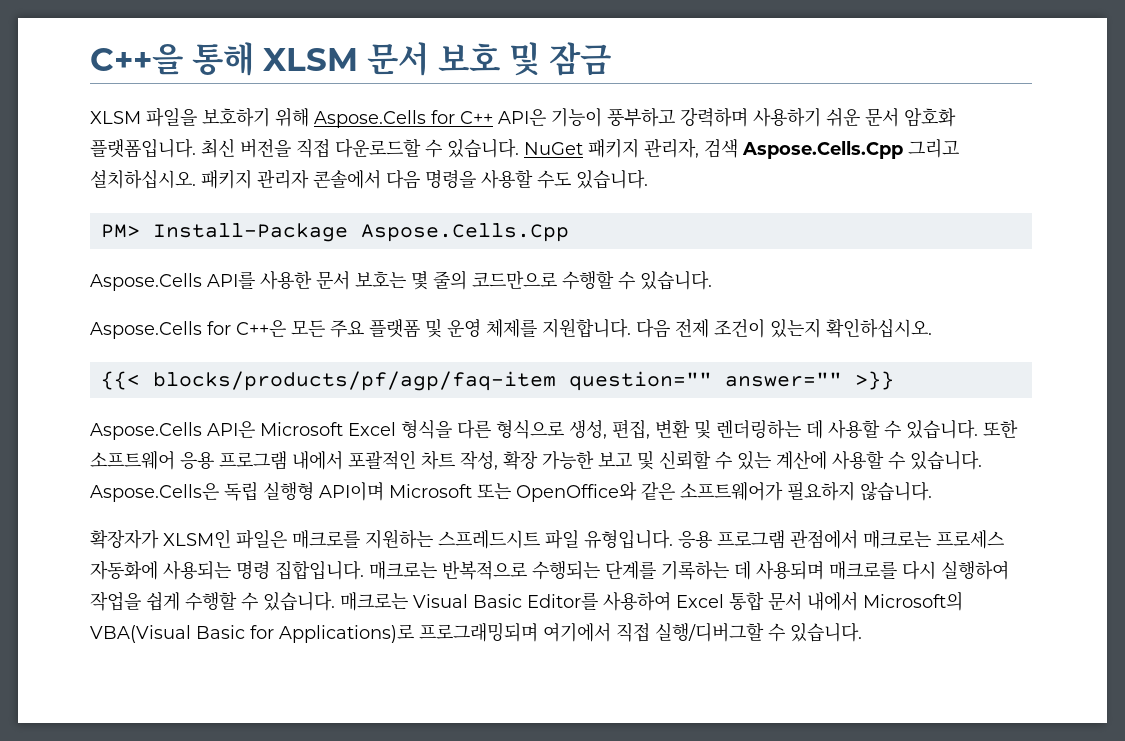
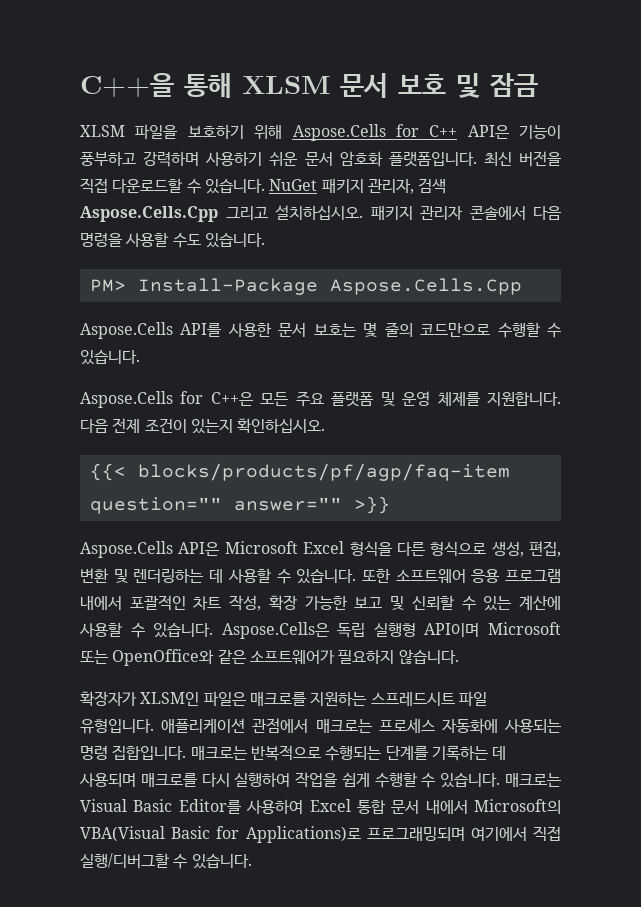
- 응용 프로그램 관점에서 매크로는 프로세스 자동화에 사용되는 명령 집합입니다.
+ 애플리케이션 관점에서 매크로는 프로세스 자동화에 사용되는 명령 집합입니다.

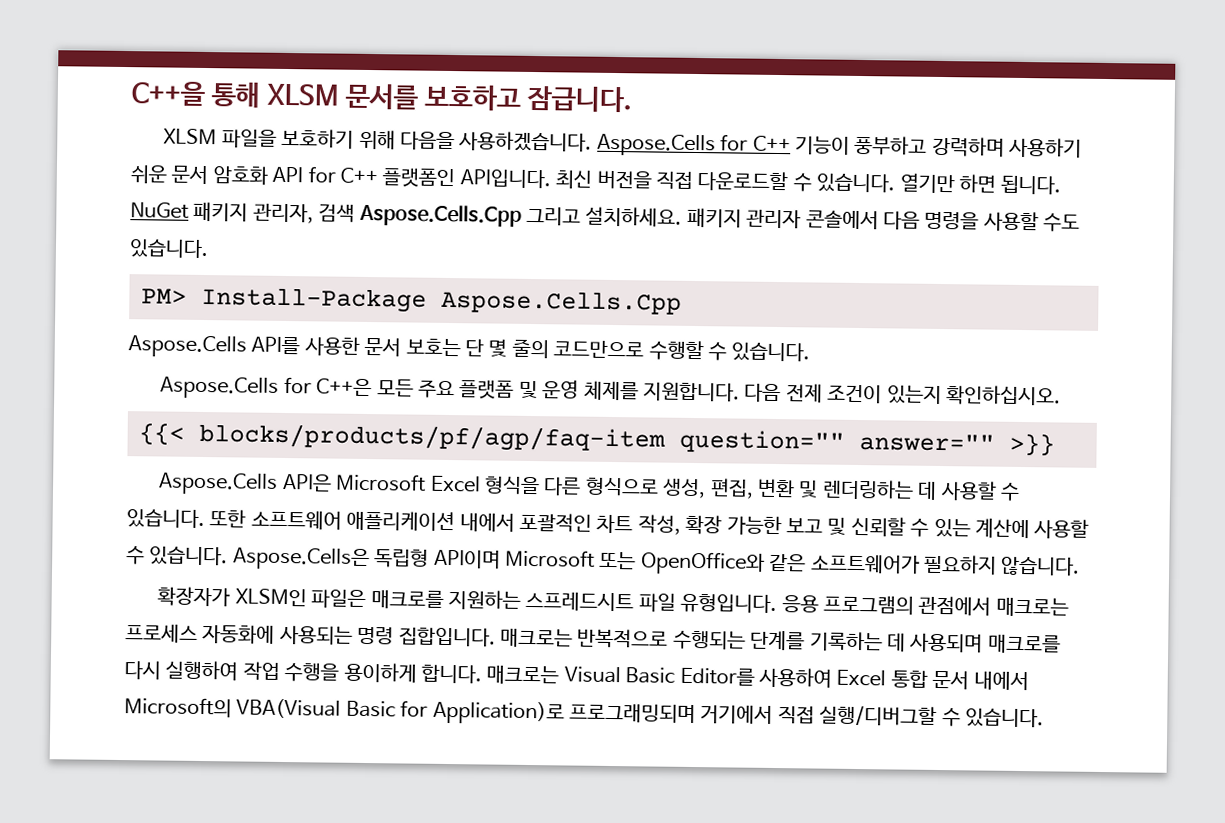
- C++을 통해 XLSM 문서 보호 및 잠금
+ C++을 통해 XLSM 문서를 보호하고 잠급니다.
- XLSM 파일을 보호하기 위해 Aspose.Cells for C++ API은 기능이 풍부하고 강력하며 사용하기 쉬운 문서 암호화 플랫폼입니다.
+ XLSM 파일을 보호하기 위해 다음을 사용하겠습니다. Aspose.Cells for C++ 기능이 풍부하고 강력하며 사용하기 쉬운 문서 암호화 API for C++ 플랫폼인 API입니다.
+ 열기만 하면 됩니다.
- NuGet 패키지 관리자, 검색 Aspose.Cells.Cpp 그리고 설치하십시오.
+ NuGet 패키지 관리자, 검색 Aspose.Cells.Cpp 그리고 설치하세요.
- Aspose.Cells API를 사용한 문서 보호는 몇 줄의 코드만으로 수행할 수 있습니다.
+ Aspose.Cells API를 사용한 문서 보호는 단 몇 줄의 코드만으로 수행할 수 있습니다.
- 또한 소프트웨어 응용 프로그램 내에서 포괄적인 차트 작성, 확장 가능한 보고 및 신뢰할 수 있는 계산에 사용할 수 있습니다.
+ 또한 소프트웨어 애플리케이션 내에서 포괄적인 차트 작성, 확장 가능한 보고 및 신뢰할 수 있는 계산에 사용할 수 있습니다.
- Aspose.Cells은 독립 실행형 API이며 Microsoft 또는 OpenOffice와 같은 소프트웨어가 필요하지 않습니다.
+ Aspose.Cells은 독립형 API이며 Microsoft 또는 OpenOffice와 같은 소프트웨어가 필요하지 않습니다.
- 애플리케이션 관점에서 매크로는 프로세스 자동화에 사용되는 명령 집합입니다.
+ 응용 프로그램의 관점에서 매크로는 프로세스 자동화에 사용되는 명령 집합입니다.
- 매크로는 반복적으로 수행되는 단계를 기록하는 데 사용되며 매크로를 다시 실행하여 작업을 쉽게 수행할 수 있습니다.
+ 매크로는 반복적으로 수행되는 단계를 기록하는 데 사용되며 매크로를 다시 실행하여 작업 수행을 용이하게 합니다.
- 매크로는 Visual Basic Editor를 사용하여 Excel 통합 문서 내에서 Microsoft의 VBA(Visual Basic for Applications)로 프로그래밍되며 여기에서 직접 실행/디버그할 수 있습니다.
+ 매크로는 Visual Basic Editor를 사용하여 Excel 통합 문서 내에서 Microsoft의 VBA(Visual Basic for Application)로 프로그래밍되며 거기에서 직접 실행/디버그할 수 있습니다.

